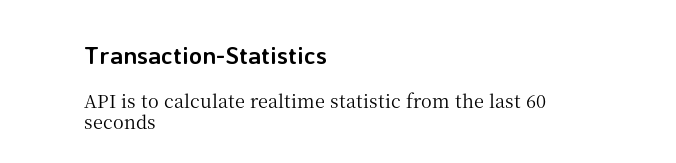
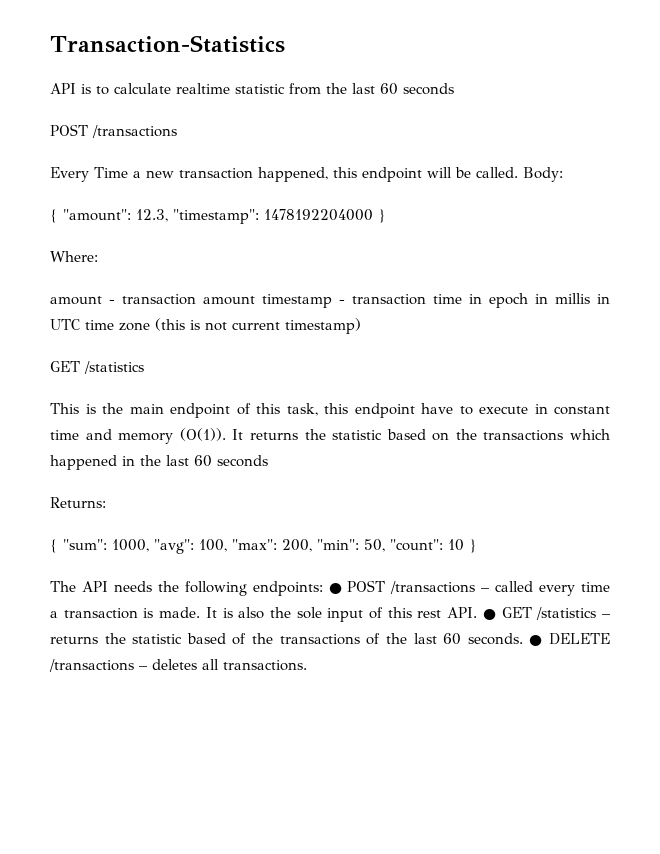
  API is to calculate realtime statistic from the last 60 seconds
+ POST /transactions
+ Every Time a new transaction happened, this endpoint will be called. Body:
+ { "amount": 12.3, "timestamp": 1478192204000 }
+ Where:
+ amount - transaction amount timestamp - transaction time in epoch in millis in UTC time zone (this is not current timestamp)
+ GET /statistics
+ This is the main endpoint of this task, this endpoint have to execute in constant time and memory (O(1)). It returns the statistic based on the transactions which happened in the last 60 seconds
+ Returns:
+ { "sum": 1000, "avg": 100, "max": 200, "min": 50, "count": 10 }
+ The API needs the following endpoints: ● POST /transactions – called every time a transaction is made. It is also the sole input of this rest API. ● GET /statistics – returns the statistic based of the transactions of the last 60 seconds. ● DELETE /transactions – deletes all transactions.

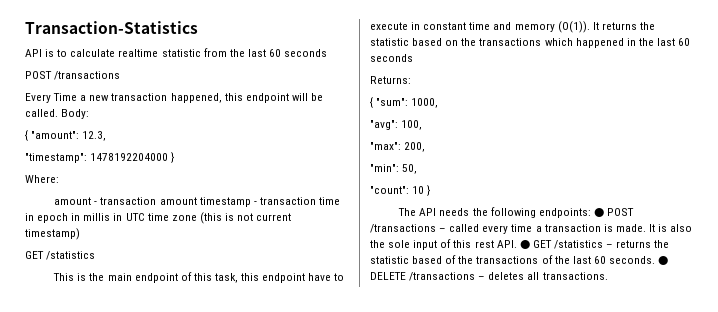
- { "amount": 12.3, "timestamp": 1478192204000 }
+ { "amount": 12.3,
+ "timestamp": 1478192204000 }
- { "sum": 1000, "avg": 100, "max": 200, "min": 50, "count": 10 }
+ { "sum": 1000,
+ "avg": 100,
+ "max": 200,
+ "min": 50,
+ "count": 10 }

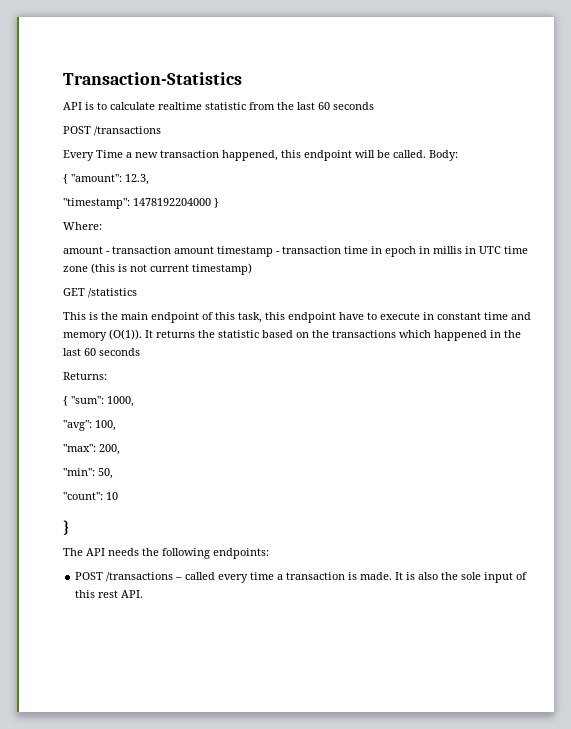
- "count": 10 }
+ "count": 10
+ }
- The API needs the following endpoints: ● POST /transactions – called every time a transaction is made.
+ The API needs the following endpoints:
+ POST /transactions – called every time a transaction is made.
- It is also the sole input of this rest API. ● GET /statistics – returns the statistic based of the transactions of the last 60 seconds. ● DELETE /transactions – deletes all transactions.
+ It is also the sole input of this rest API.

